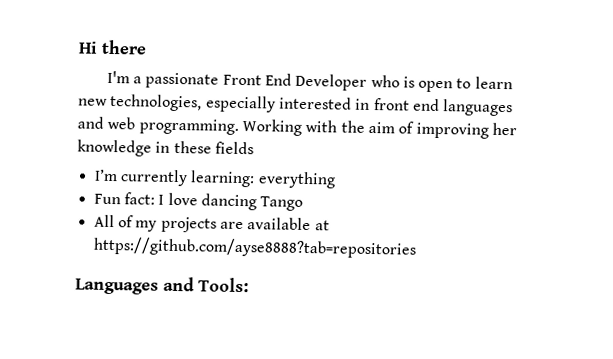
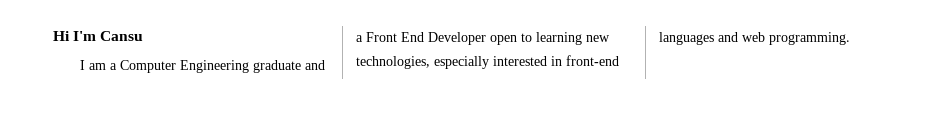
- Hi there
- I'm a passionate Front End Developer who is open to learn new technologies, especially interested in front end languages and web programming. Working with the aim of improving her knowledge in these fields
- I’m currently learning: everything
- Fun fact: I love dancing Tango
- All of my projects are available at https://github.com/ayse8888?tab=repositories
- Languages and Tools:
+ Hi I'm Cansu
+ I am a Computer Engineering graduate and a Front End Developer open to learning new technologies, especially interested in front-end languages and web programming.

